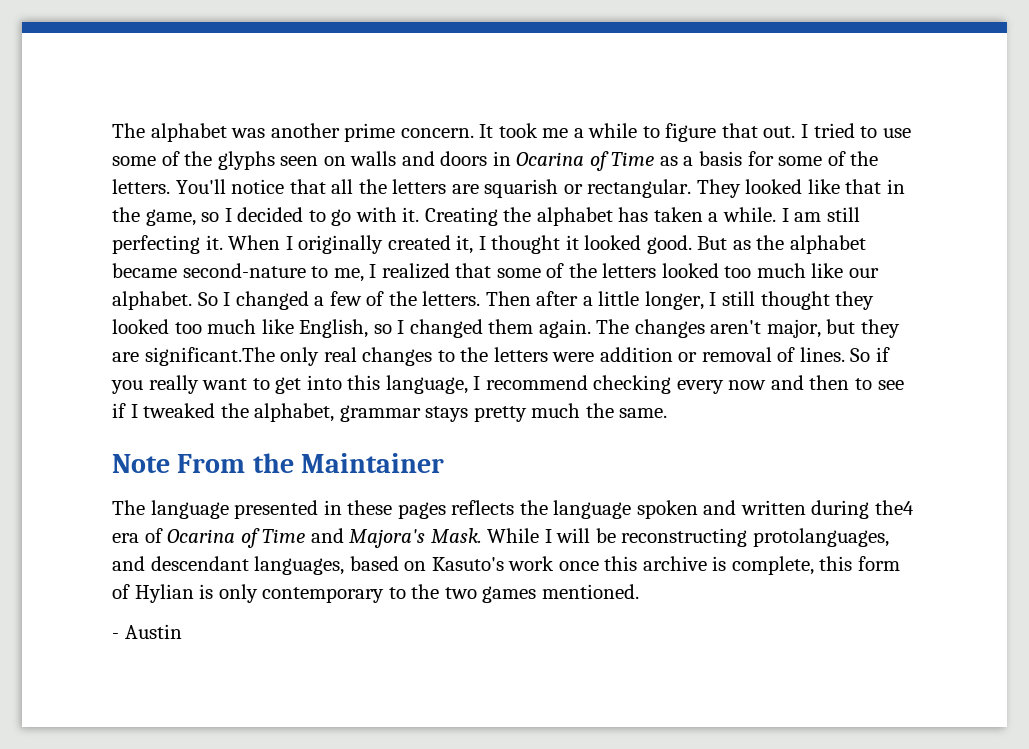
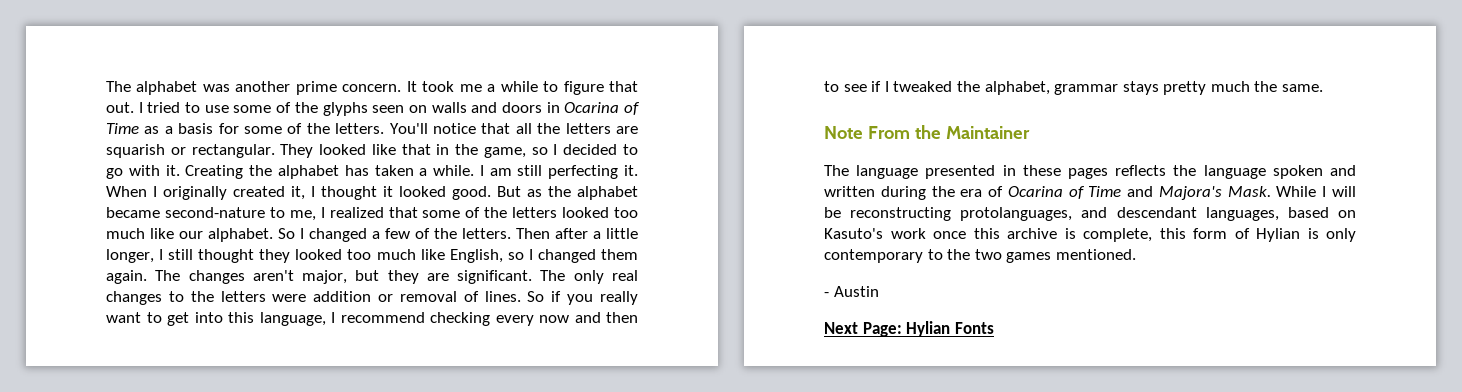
- The changes aren't major, but they are significant.The only real changes to the letters were addition or removal of lines.
+ The changes aren't major, but they are significant. The only real changes to the letters were addition or removal of lines.
- The language presented in these pages reflects the language spoken and written during the4 era of Ocarina of Time and Majora's Mask.
+ The language presented in these pages reflects the language spoken and written during the era of Ocarina of Time and Majora's Mask.
+ Next Page: Hylian Fonts

